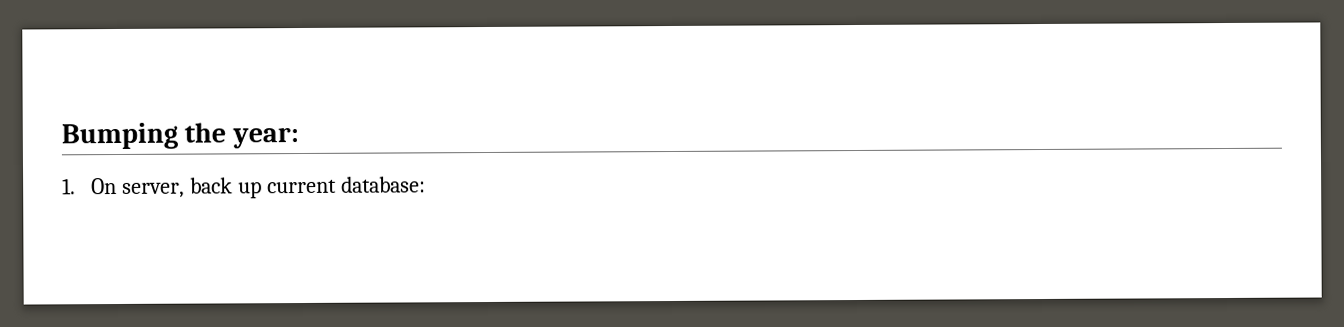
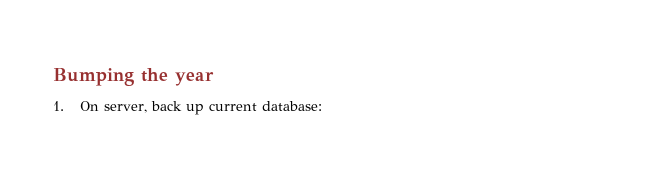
- Bumping the year:
+ Bumping the year

